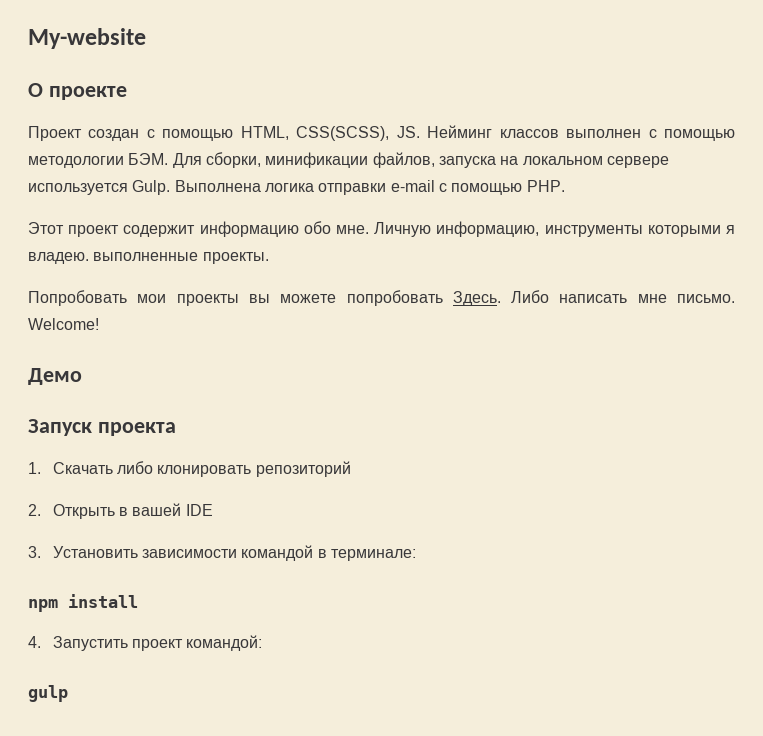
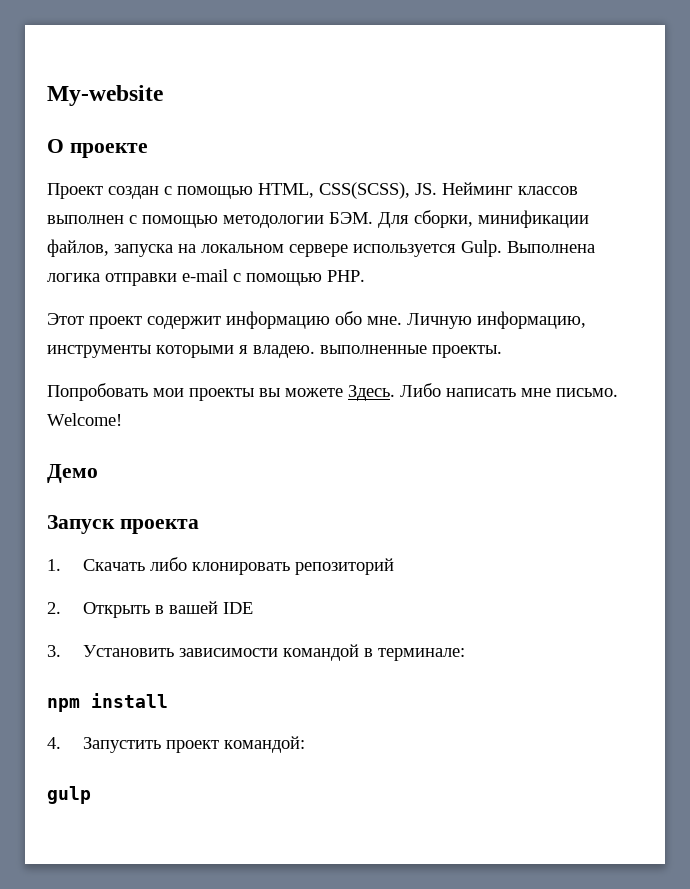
- Попробовать мои проекты вы можете попробовать Здесь.
+ Попробовать мои проекты вы можете Здесь.

